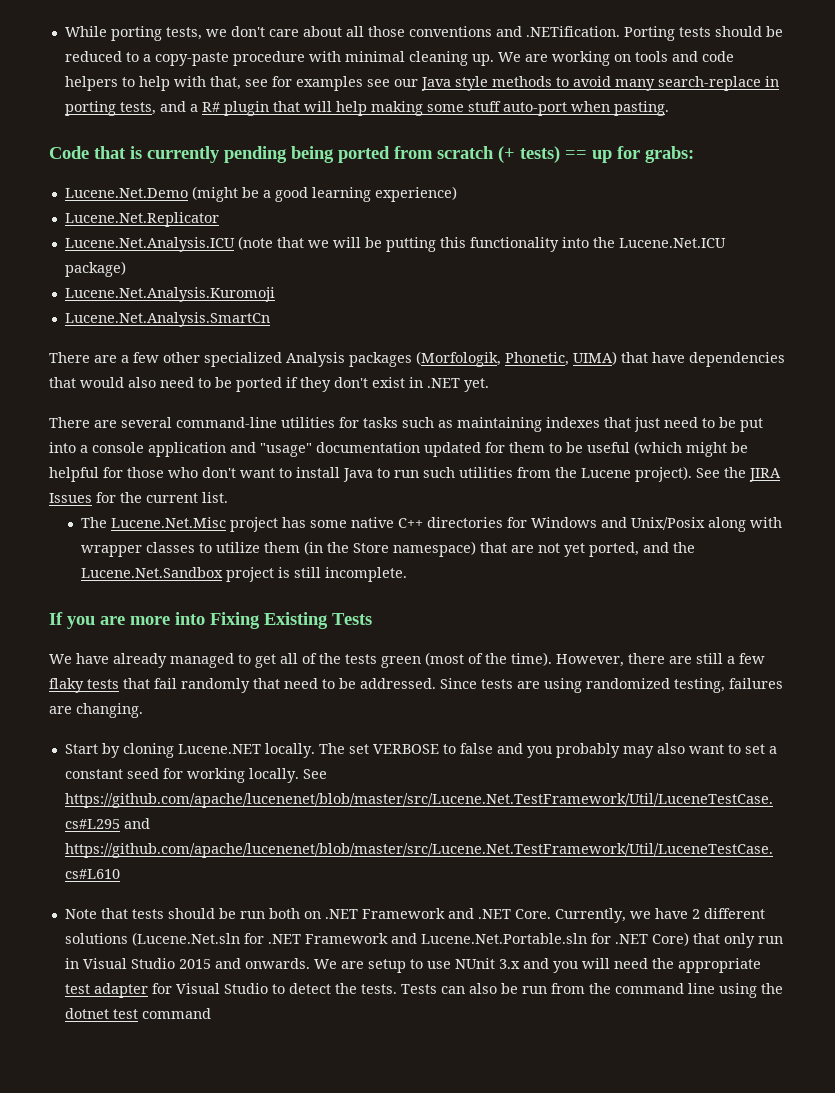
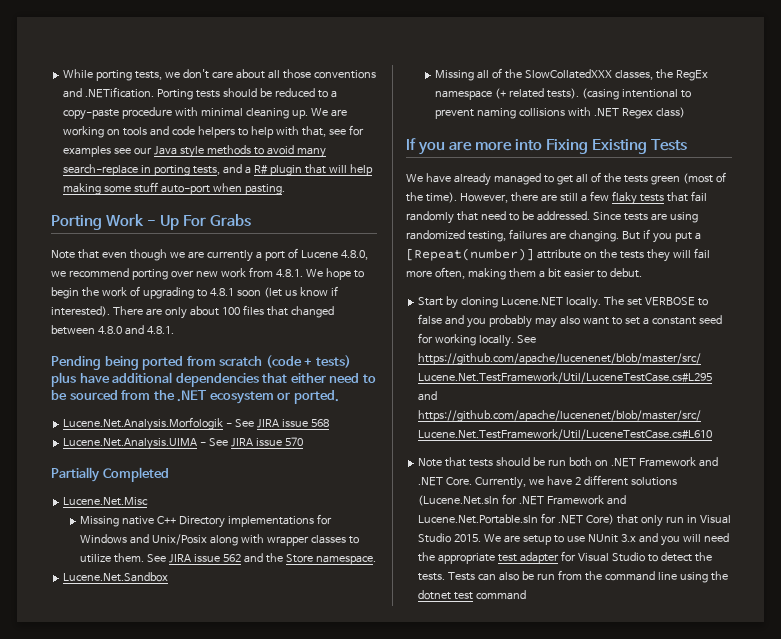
- Code that is currently pending being ported from scratch (+ tests) == up for grabs:
- Lucene.Net.Demo (might be a good learning experience)
- Lucene.Net.Replicator
- Lucene.Net.Analysis.ICU (note that we will be putting this functionality into the Lucene.Net.ICU package)
- Lucene.Net.Analysis.Kuromoji
- Lucene.Net.Analysis.SmartCn
- There are a few other specialized Analysis packages (Morfologik, Phonetic, UIMA) that have dependencies that would also need to be ported if they don't exist in .NET yet.
- There are several command-line utilities for tasks such as maintaining indexes that just need to be put into a console application and "usage" documentation updated for them to be useful (which might be helpful for those who don't want to install Java to run such utilities from the Lucene project). See the JIRA Issues for the current list.
- The Lucene.Net.Misc project has some native C++ directories for Windows and Unix/Posix along with wrapper classes to utilize them (in the Store namespace) that are not yet ported, and the Lucene.Net.Sandbox project is still incomplete.
+ Porting Work - Up For Grabs
+ Note that even though we are currently a port of Lucene 4.8.0, we recommend porting over new work from 4.8.1. We hope to begin the work of upgrading to 4.8.1 soon (let us know if interested). There are only about 100 files that changed between 4.8.0 and 4.8.1.
+ Pending being ported from scratch (code + tests) plus have additional dependencies that either need to be sourced from the .NET ecosystem or ported.
+ Lucene.Net.Analysis.Morfologik - See JIRA issue 568
+ Lucene.Net.Analysis.UIMA - See JIRA issue 570
+ Partially Completed
+ Lucene.Net.Misc
+ Missing native C++ Directory implementations for Windows and Unix/Posix along with wrapper classes to utilize them. See JIRA issue 562 and the Store namespace.
+ Lucene.Net.Sandbox
+ Missing all of the SlowCollatedXXX classes, the RegEx namespace (+ related tests). (casing intentional to prevent naming collisions with .NET Regex class)
+ But if you put a [Repeat(number)] attribute on the tests they will fail more often, making them a bit easier to debut.
- Currently, we have 2 different solutions (Lucene.Net.sln for .NET Framework and Lucene.Net.Portable.sln for .NET Core) that only run in Visual Studio 2015 and onwards.
+ Currently, we have 2 different solutions (Lucene.Net.sln for .NET Framework and Lucene.Net.Portable.sln for .NET Core) that only run in Visual Studio 2015.

